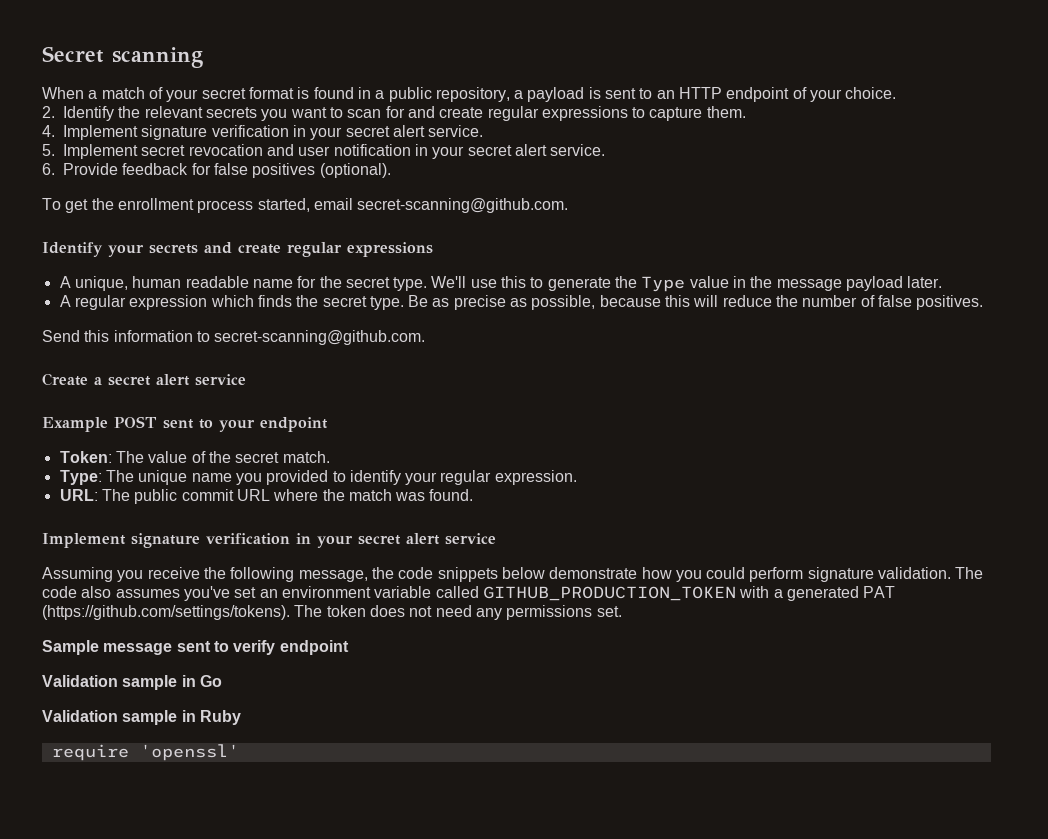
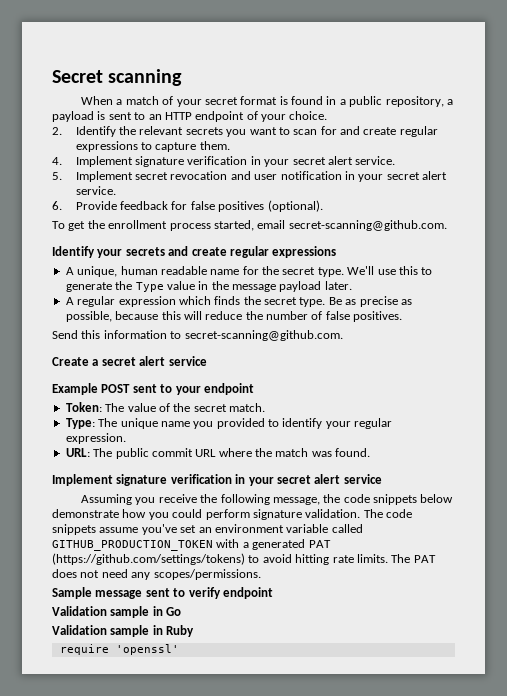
- The code also assumes you've set an environment variable called GITHUB_PRODUCTION_TOKEN with a generated PAT (https://github.com/settings/tokens). The token does not need any permissions set.
+ The code snippets assume you've set an environment variable called GITHUB_PRODUCTION_TOKEN with a generated PAT (https://github.com/settings/tokens) to avoid hitting rate limits. The PAT does not need any scopes/permissions.

